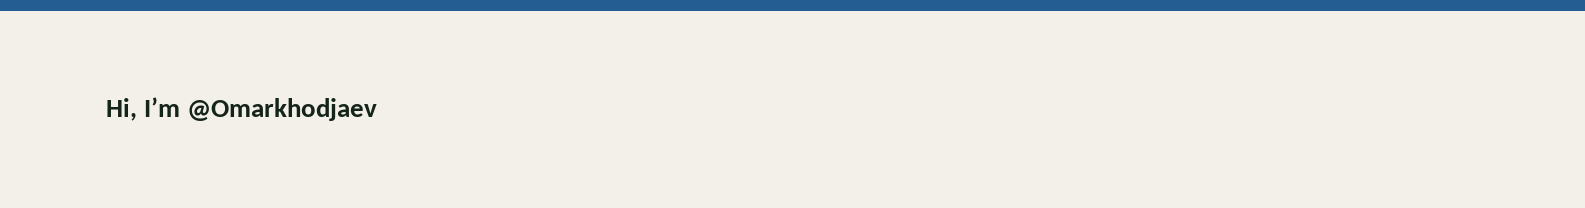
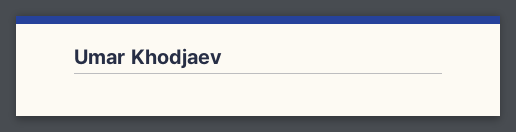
- Hi, I’m @Omarkhodjaev
+ Umar Khodjaev

